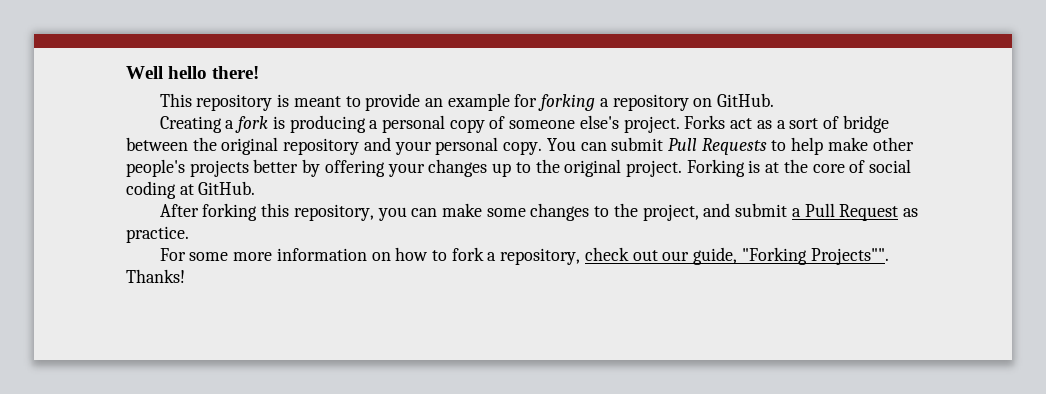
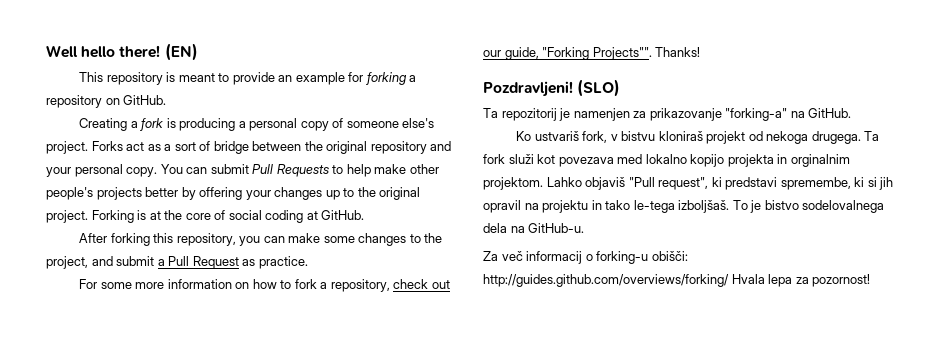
+ (EN)
+ Pozdravljeni! (SLO)
+ Ta repozitorij je namenjen za prikazovanje "forking-a" na GitHub.
+ Ko ustvariš fork, v bistvu kloniraš projekt od nekoga drugega. Ta fork služi kot povezava med lokalno kopijo projekta in orginalnim projektom. Lahko objaviš "Pull request", ki predstavi spremembe, ki si jih opravil na projektu in tako le-tega izboljšaš. To je bistvo sodelovalnega dela na GitHub-u.
+ Za več informacij o forking-u obišči: http://guides.github.com/overviews/forking/ Hvala lepa za pozornost!

